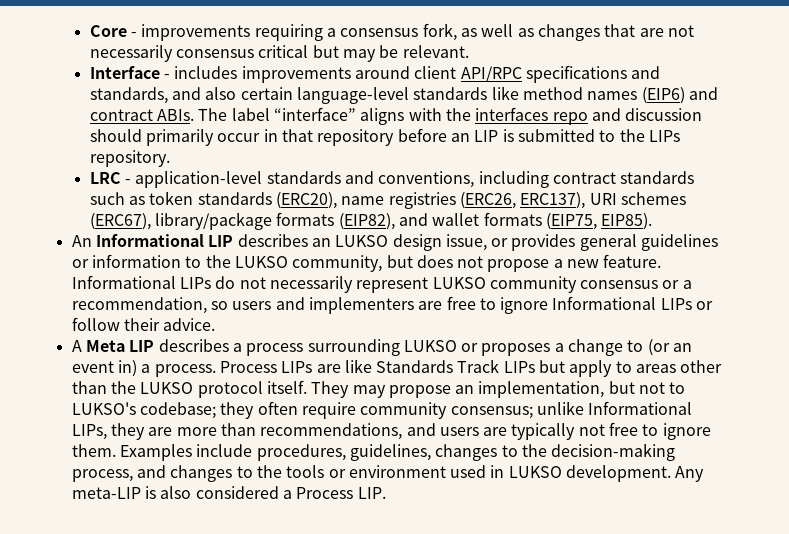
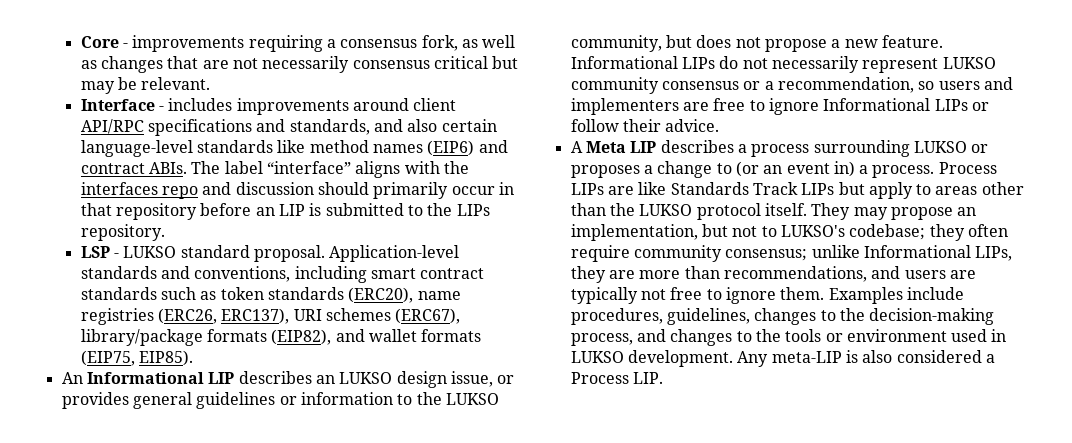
- LRC - application-level standards and conventions, including contract standards such as token standards (ERC20), name registries (ERC26, ERC137), URI schemes (ERC67), library/package formats (EIP82), and wallet formats (EIP75, EIP85).
+ LSP - LUKSO standard proposal. Application-level standards and conventions, including smart contract standards such as token standards (ERC20), name registries (ERC26, ERC137), URI schemes (ERC67), library/package formats (EIP82), and wallet formats (EIP75, EIP85).

